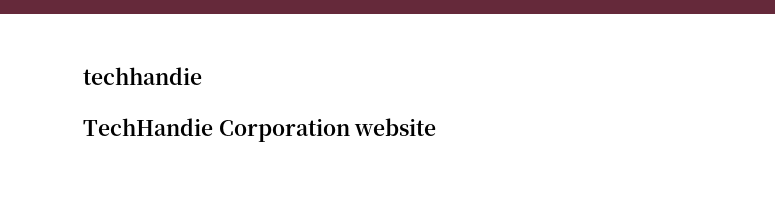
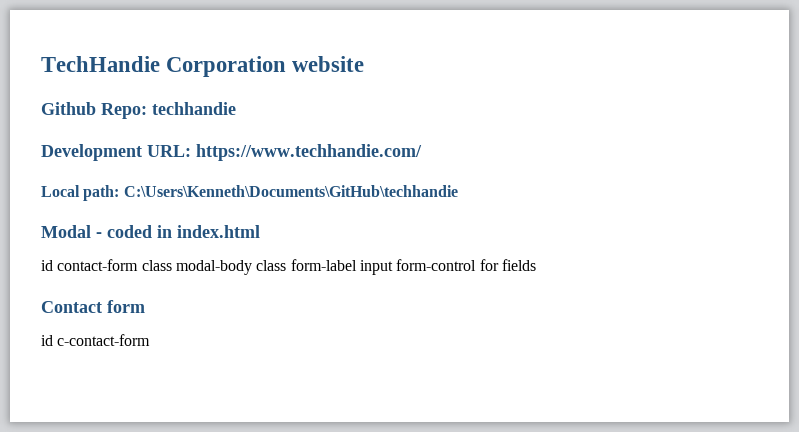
- techhandie
+ Github Repo: techhandie
+ Development URL: https://www.techhandie.com/
+ Local path: C:\Users\Kenneth\Documents\GitHub\techhandie
+ Modal - coded in index.html
+ id contact-form class modal-body class form-label input form-control for fields
+ Contact form
+ id c-contact-form

